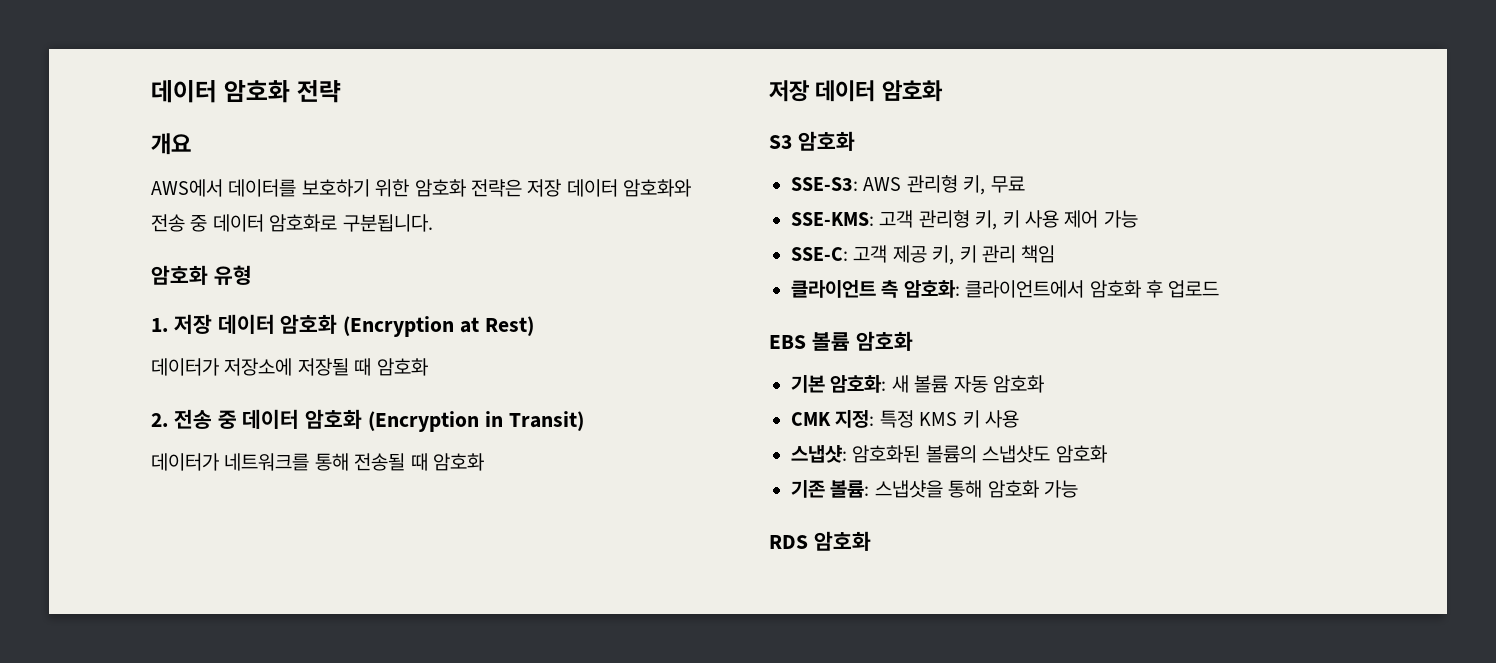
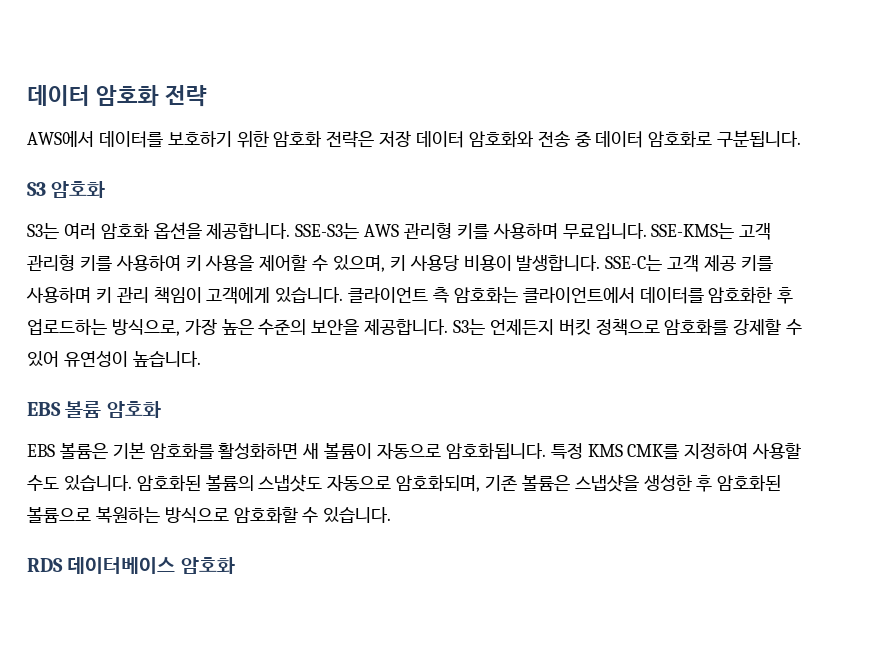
- 개요
- 암호화 유형
- 1. 저장 데이터 암호화 (Encryption at Rest)
- 데이터가 저장소에 저장될 때 암호화
- 2. 전송 중 데이터 암호화 (Encryption in Transit)
- 데이터가 네트워크를 통해 전송될 때 암호화
- 저장 데이터 암호화
  S3 암호화
- SSE-S3: AWS 관리형 키, 무료
- SSE-KMS: 고객 관리형 키, 키 사용 제어 가능
- SSE-C: 고객 제공 키, 키 관리 책임
- 클라이언트 측 암호화: 클라이언트에서 암호화 후 업로드
+ S3는 여러 암호화 옵션을 제공합니다. SSE-S3는 AWS 관리형 키를 사용하며 무료입니다. SSE-KMS는 고객 관리형 키를 사용하여 키 사용을 제어할 수 있으며, 키 사용당 비용이 발생합니다. SSE-C는 고객 제공 키를 사용하며 키 관리 책임이 고객에게 있습니다. 클라이언트 측 암호화는 클라이언트에서 데이터를 암호화한 후 업로드하는 방식으로, 가장 높은 수준의 보안을 제공합니다. S3는 언제든지 버킷 정책으로 암호화를 강제할 수 있어 유연성이 높습니다.
  EBS 볼륨 암호화
- 기본 암호화: 새 볼륨 자동 암호화
- CMK 지정: 특정 KMS 키 사용
- 스냅샷: 암호화된 볼륨의 스냅샷도 암호화
- 기존 볼륨: 스냅샷을 통해 암호화 가능
+ EBS 볼륨은 기본 암호화를 활성화하면 새 볼륨이 자동으로 암호화됩니다. 특정 KMS CMK를 지정하여 사용할 수도 있습니다. 암호화된 볼륨의 스냅샷도 자동으로 암호화되며, 기존 볼륨은 스냅샷을 생성한 후 암호화된 볼륨으로 복원하는 방식으로 암호화할 수 있습니다.
- RDS 암호화
+ RDS 데이터베이스 암호화

